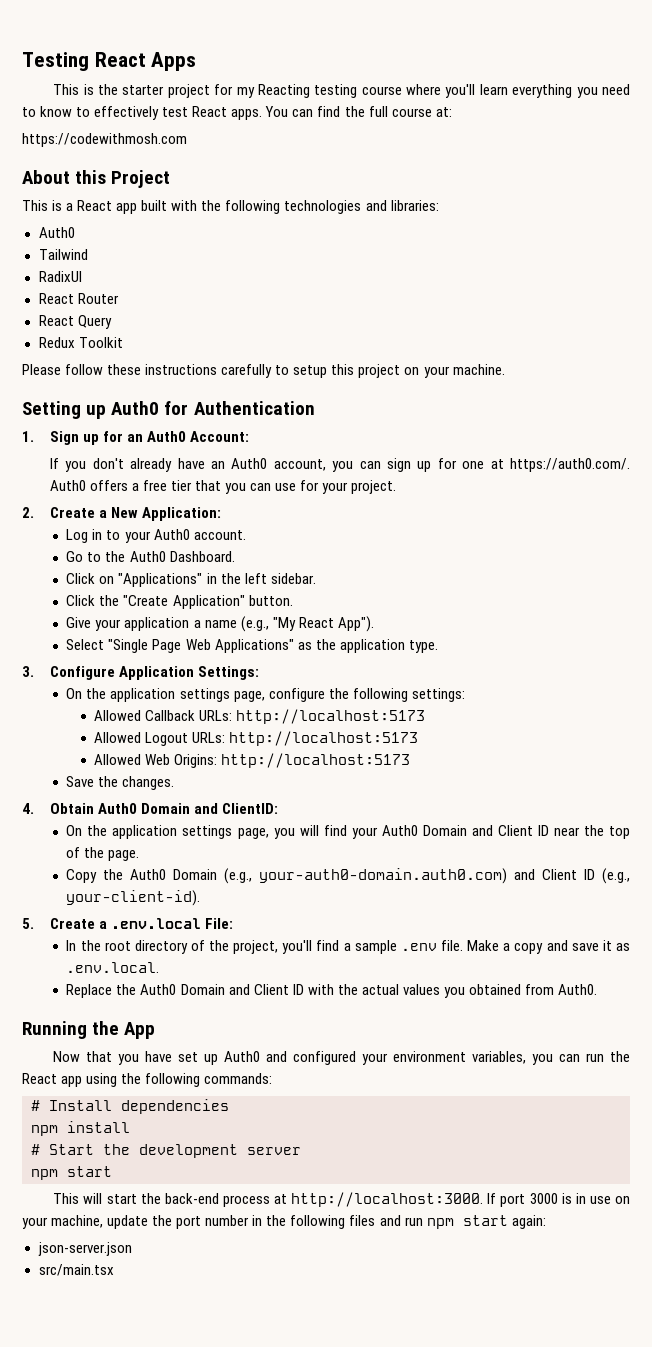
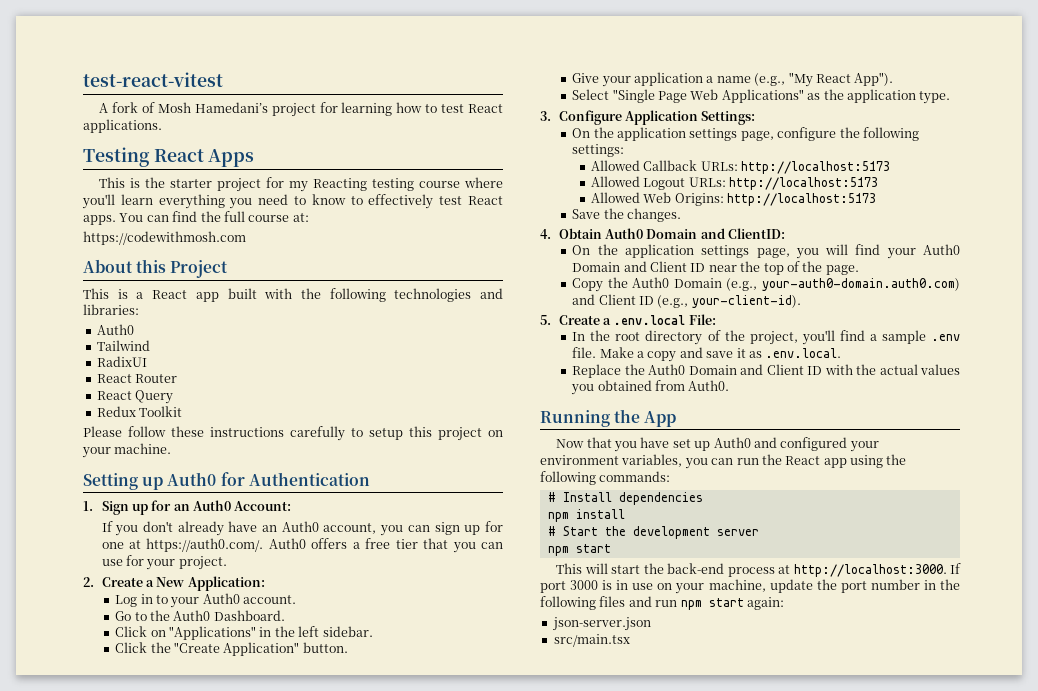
+ test-react-vitest
+ A fork of Mosh Hamedani’s project for learning how to test React applications.

